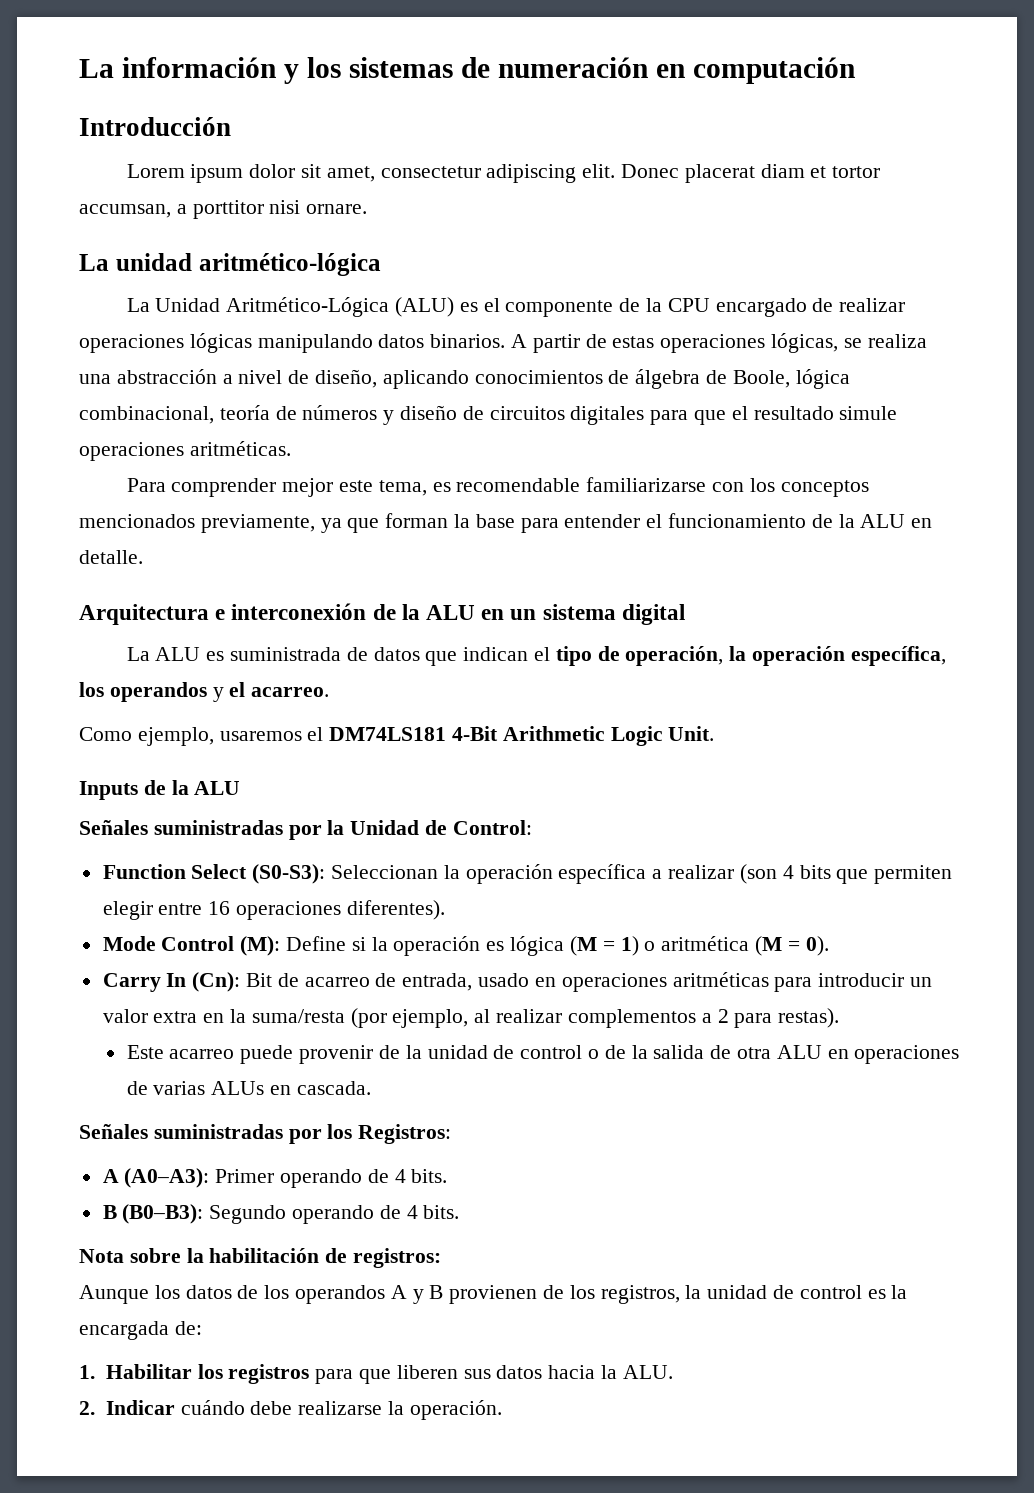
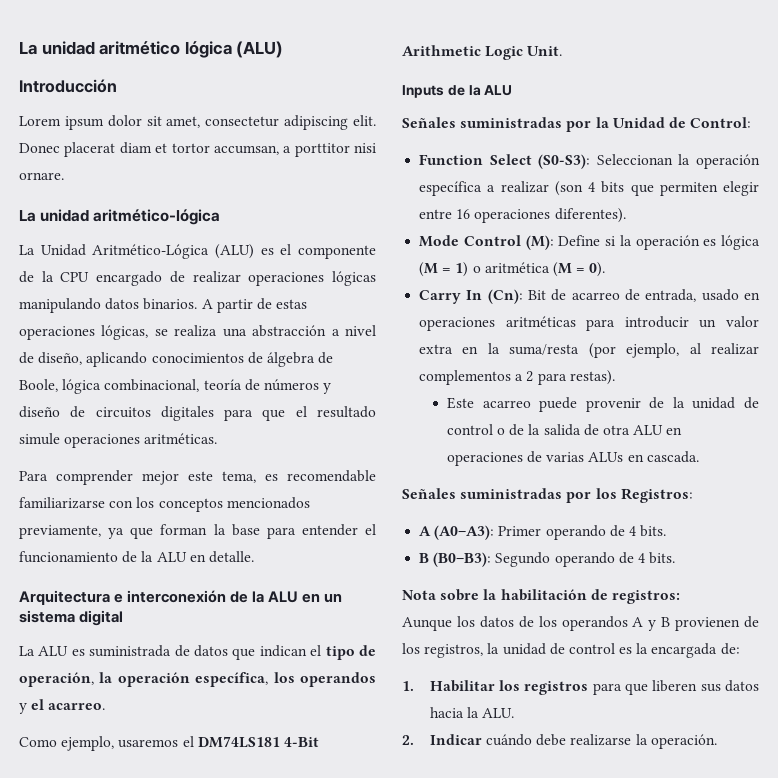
- La información y los sistemas de numeración en computación
+ La unidad aritmético lógica (ALU)

